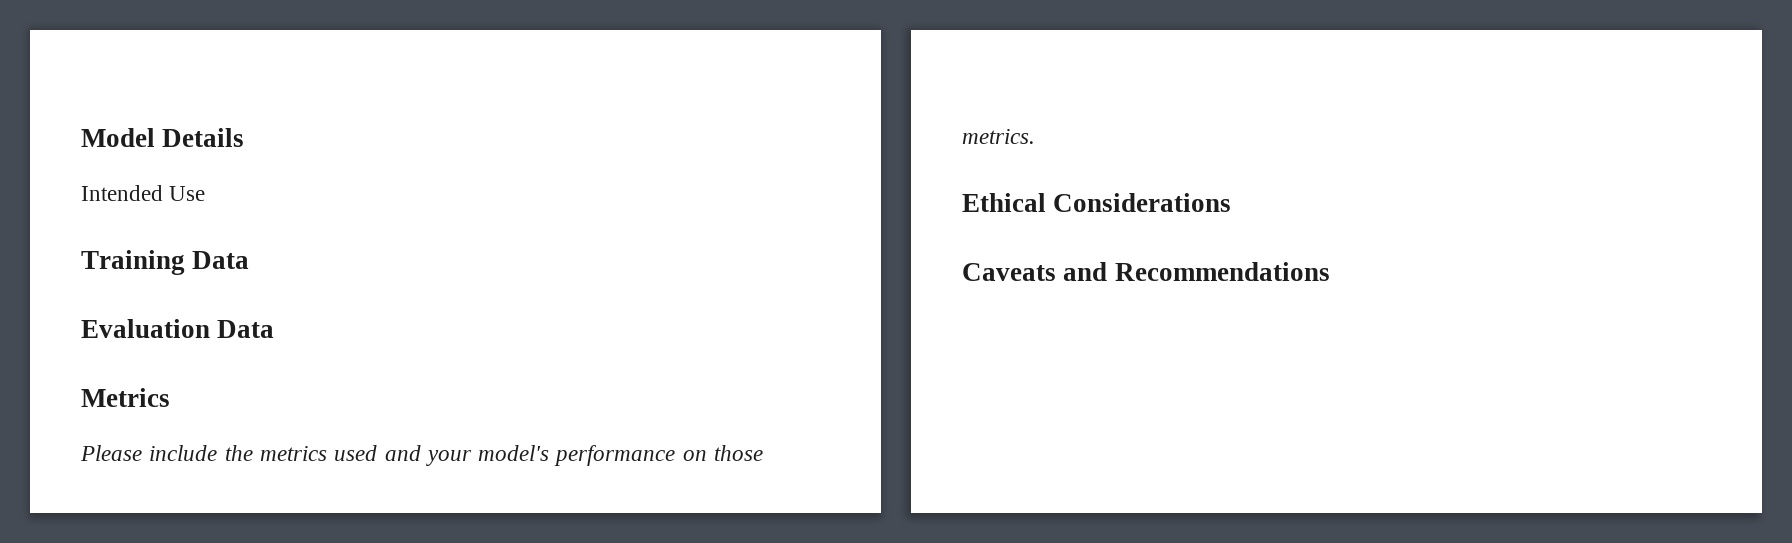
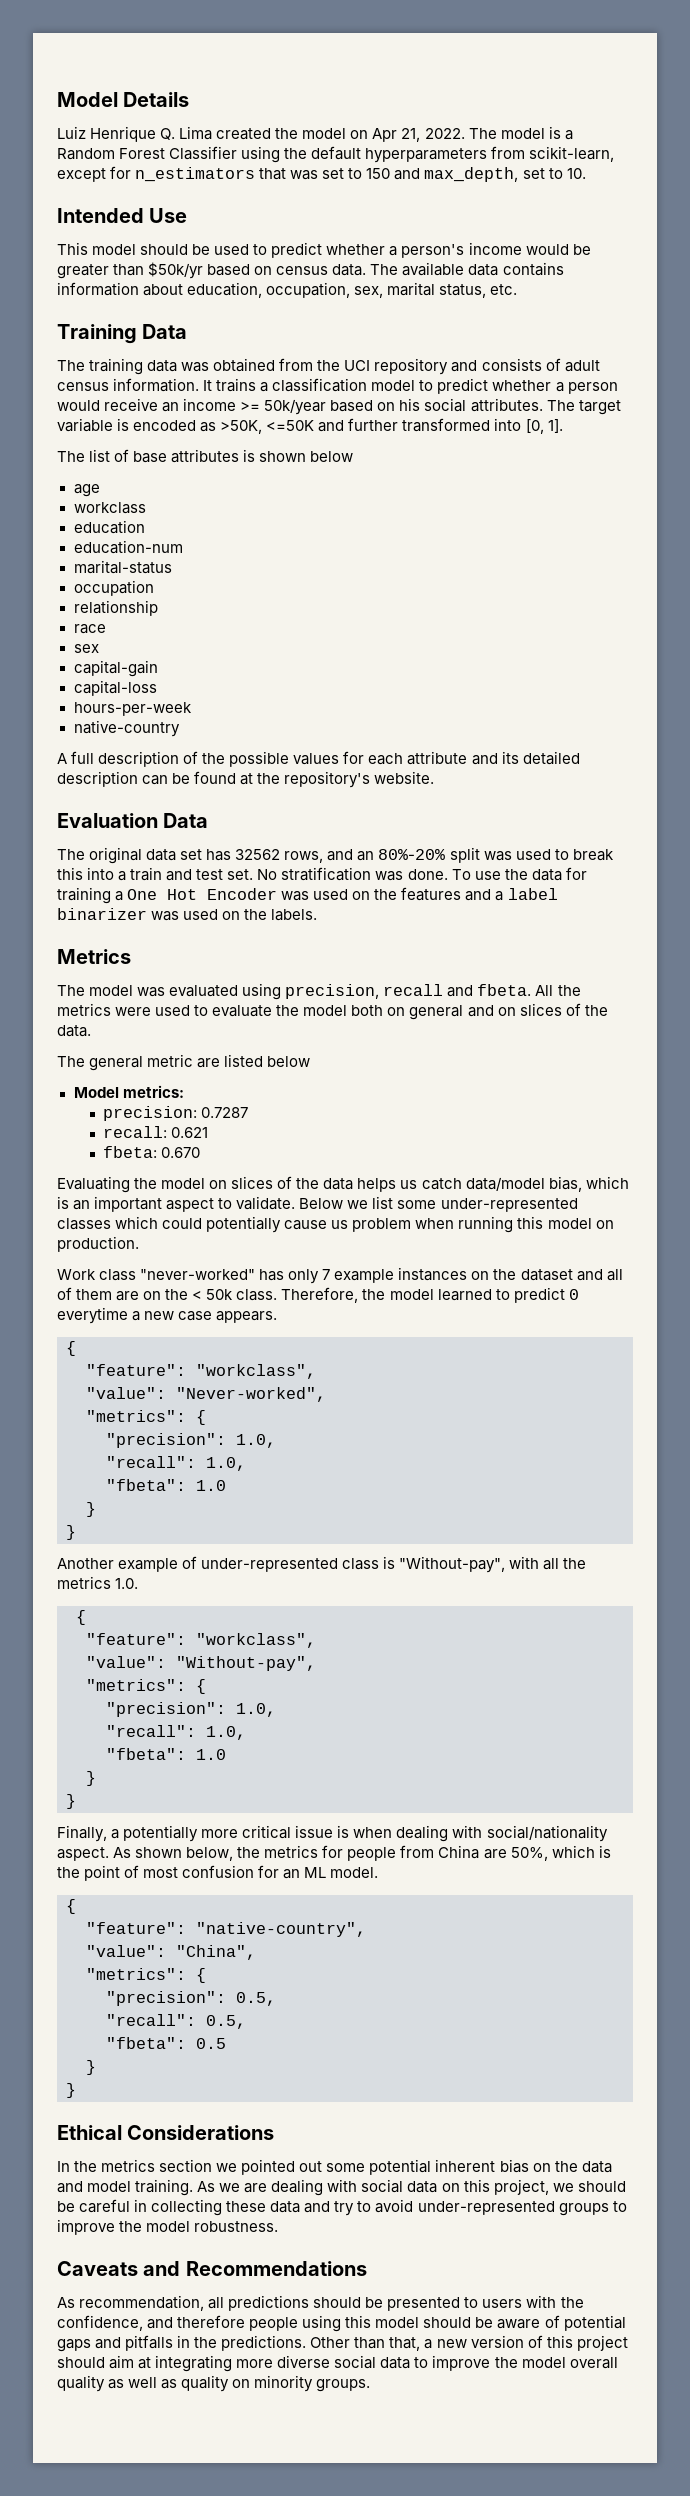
+ Luiz Henrique Q. Lima created the model on Apr 21, 2022. The model is a Random Forest Classifier using the default hyperparameters from scikit-learn, except for n_estimators that was set to 150 and max_depth, set to 10.
  Intended Use
+ This model should be used to predict whether a person's income would be greater than $50k/yr based on census data. The available data contains information about education, occupation, sex, marital status, etc.
  Training Data
+ The training data was obtained from the UCI repository and consists of adult census information. It trains a classification model to predict whether a person would receive an income >= 50k/year based on his social attributes. The target variable is encoded as >50K, <=50K and further transformed into [0, 1].
+ The list of base attributes is shown below
+ age
+ workclass
+ education
+ education-num
+ marital-status
+ occupation
+ relationship
+ race
+ sex
+ capital-gain
+ capital-loss
+ hours-per-week
+ native-country
+ A full description of the possible values for each attribute and its detailed description can be found at the repository's website.
  Evaluation Data
+ The original data set has 32562 rows, and an 80%-20% split was used to break this into a train and test set. No stratification was done. To use the data for training a One Hot Encoder was used on the features and a label binarizer was used on the labels.
  Metrics
- Please include the metrics used and your model's performance on those metrics.
+ The model was evaluated using precision, recall and fbeta. All the metrics were used to evaluate the model both on general and on slices of the data.
+ The general metric are listed below
+ Model metrics:
+ precision: 0.7287
+ recall: 0.621
+ fbeta: 0.670
+ Evaluating the model on slices of the data helps us catch data/model bias, which is an important aspect to validate. Below we list some under-represented classes which could potentially cause us problem when running this model on production.
+ Work class "never-worked" has only 7 example instances on the dataset and all of them are on the < 50k class. Therefore, the model learned to predict 0 everytime a new case appears.
+ {
+ "feature": "workclass",
+ "value": "Never-worked",
+ "metrics": {
+ "precision": 1.0,
+ "recall": 1.0,
+ "fbeta": 1.0
+ }
+ }
+ Another example of under-represented class is "Without-pay", with all the metrics 1.0.
+ {
+ "feature": "workclass",
+ "value": "Without-pay",
+ "metrics": {
+ "precision": 1.0,
+ "recall": 1.0,
+ "fbeta": 1.0
+ }
+ }
+ Finally, a potentially more critical issue is when dealing with social/nationality aspect. As shown below, the metrics for people from China are 50%, which is the point of most confusion for an ML model.
+ {
+ "feature": "native-country",
+ "value": "China",
+ "metrics": {
+ "precision": 0.5,
+ "recall": 0.5,
+ "fbeta": 0.5
+ }
+ }
  Ethical Considerations
+ In the metrics section we pointed out some potential inherent bias on the data and model training. As we are dealing with social data on this project, we should be careful in collecting these data and try to avoid under-represented groups to improve the model robustness.
  Caveats and Recommendations
+ As recommendation, all predictions should be presented to users with the confidence, and therefore people using this model should be aware of potential gaps and pitfalls in the predictions. Other than that, a new version of this project should aim at integrating more diverse social data to improve the model overall quality as well as quality on minority groups.

